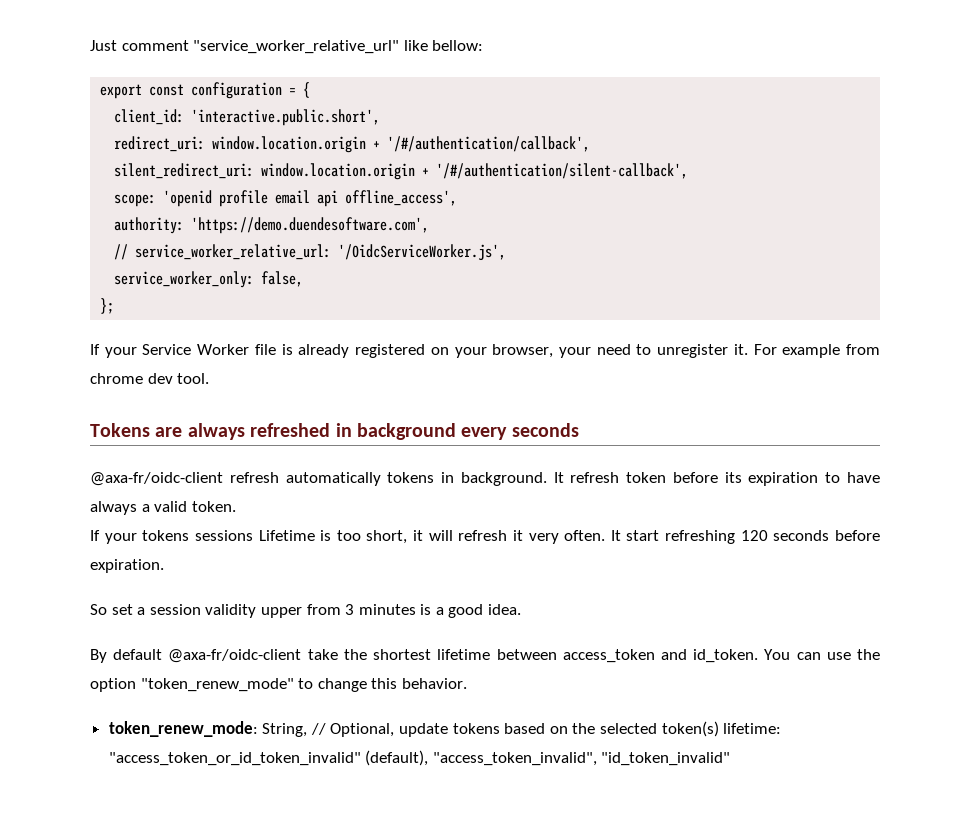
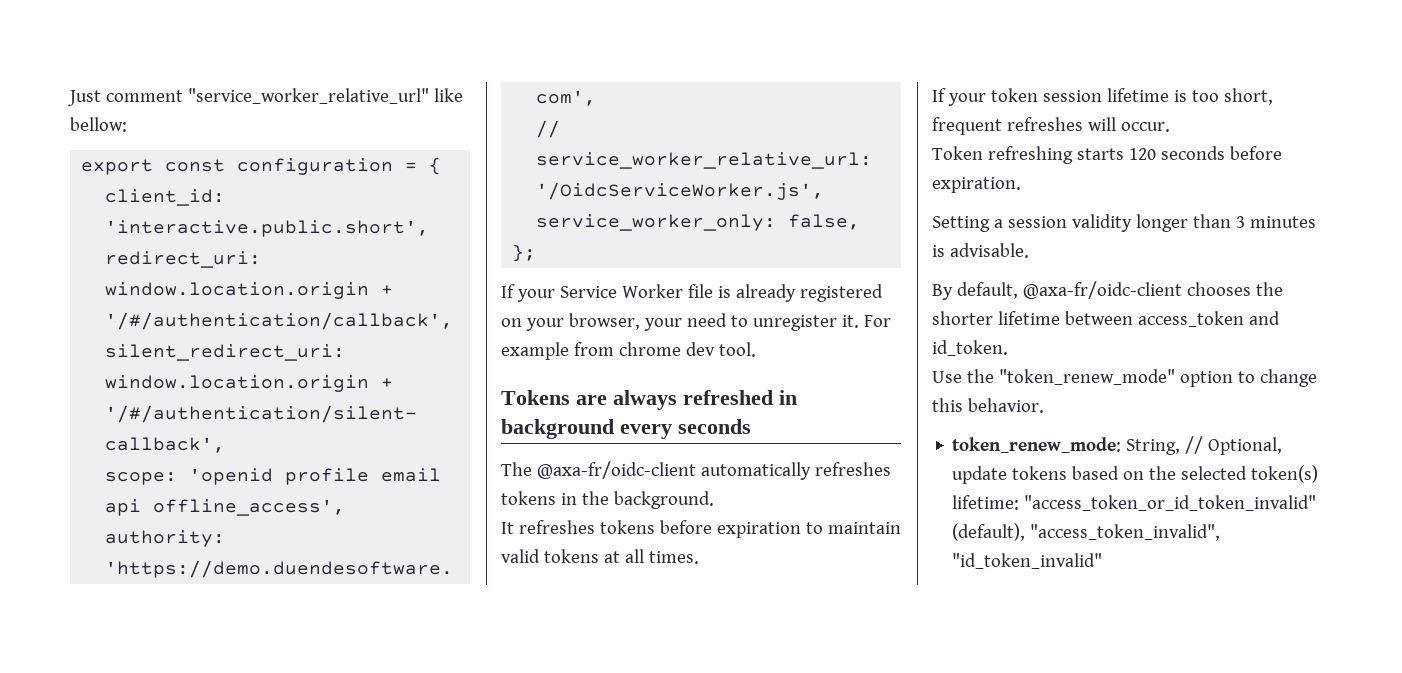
- @axa-fr/oidc-client refresh automatically tokens in background. It refresh token before its expiration to have always a valid token.
- If your tokens sessions Lifetime is too short, it will refresh it very often. It start refreshing 120 seconds before expiration.
+ The @axa-fr/oidc-client automatically refreshes tokens in the background.
+ It refreshes tokens before expiration to maintain valid tokens at all times.
+ If your token session lifetime is too short, frequent refreshes will occur.
+ Token refreshing starts 120 seconds before expiration.
- So set a session validity upper from 3 minutes is a good idea.
- By default @axa-fr/oidc-client take the shortest lifetime between access_token and id_token. You can use the option "token_renew_mode" to change this behavior.
+ Setting a session validity longer than 3 minutes is advisable.
+ By default, @axa-fr/oidc-client chooses the shorter lifetime between access_token and id_token.
+ Use the "token_renew_mode" option to change this behavior.

